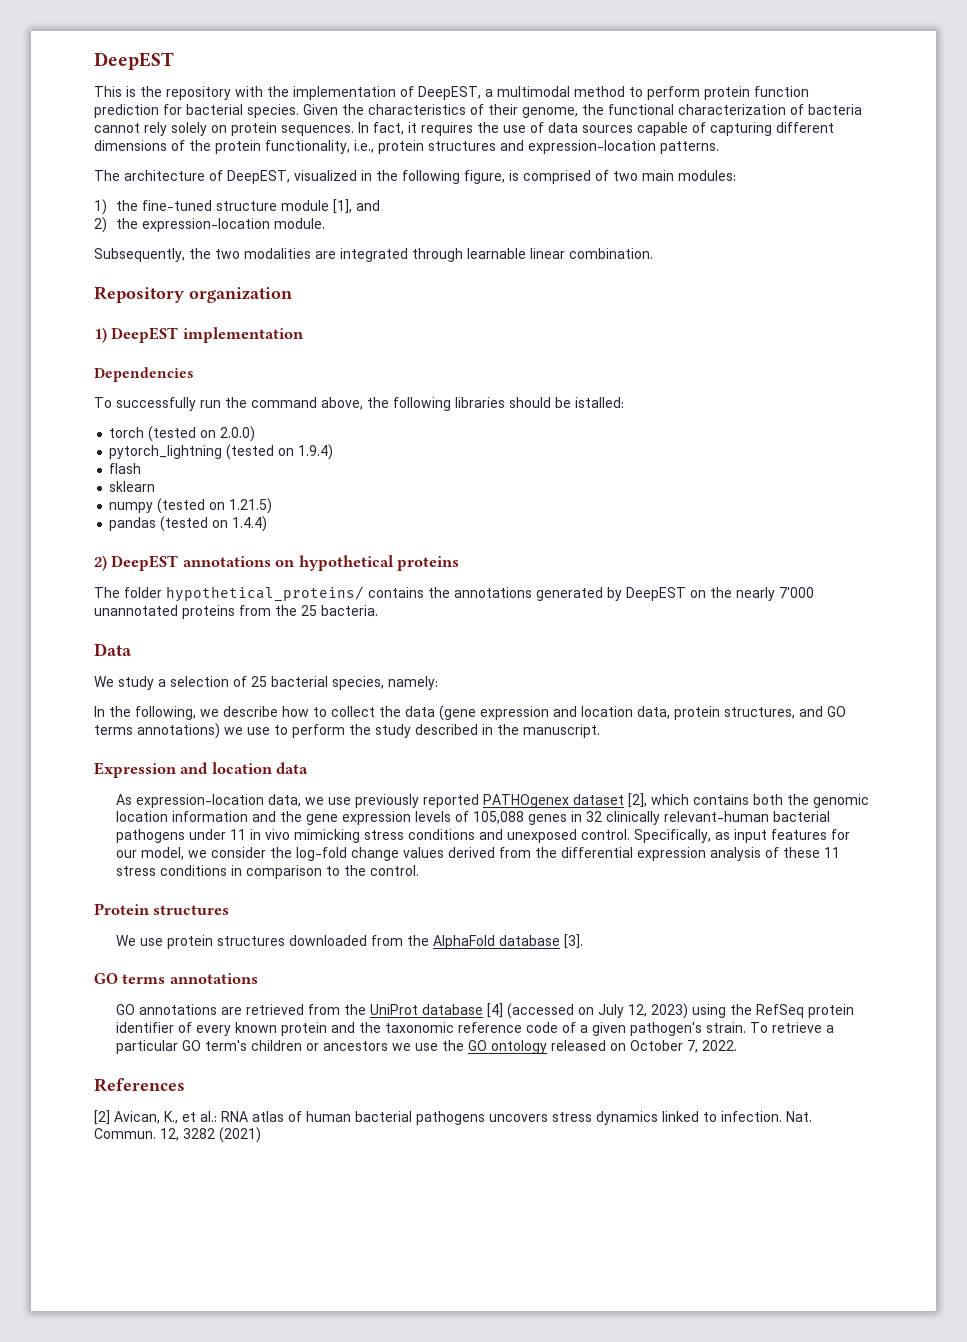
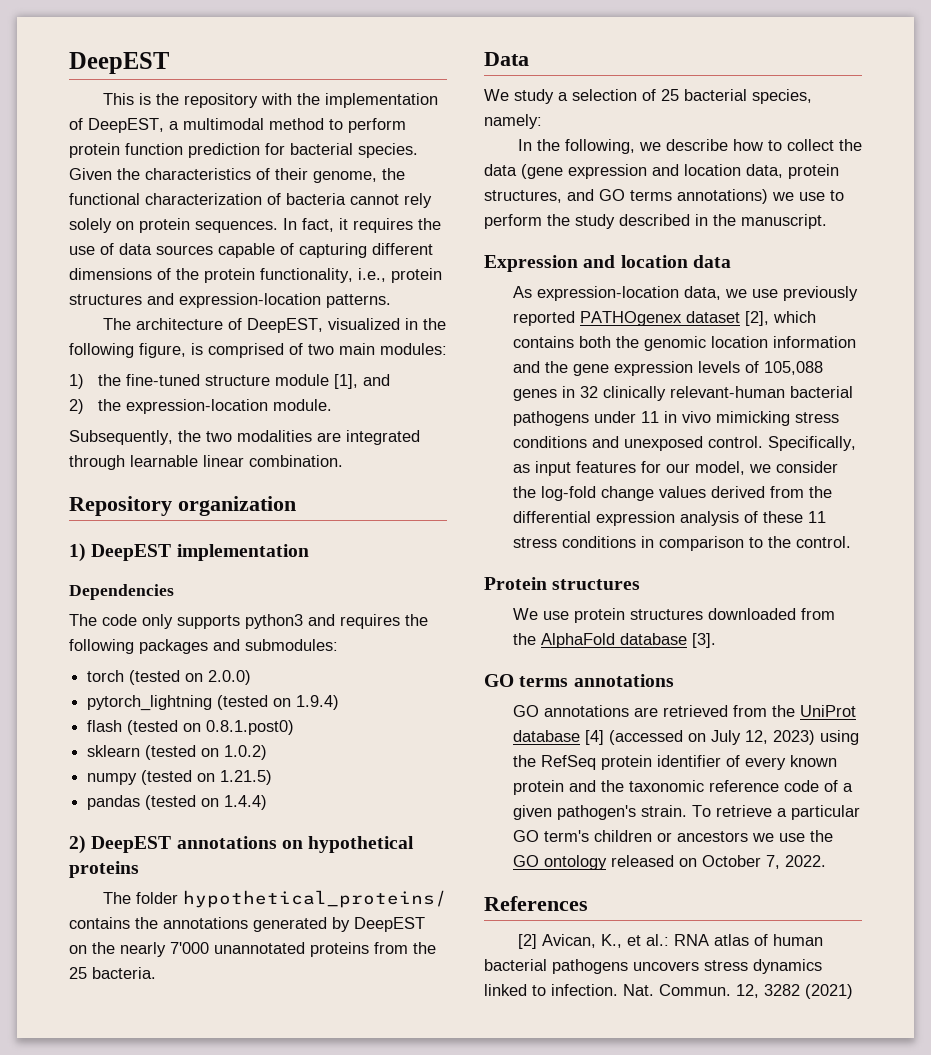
- To successfully run the command above, the following libraries should be istalled:
+ The code only supports python3 and requires the following packages and submodules:
- flash
- sklearn
+ flash (tested on 0.8.1.post0)
+ sklearn (tested on 1.0.2)

